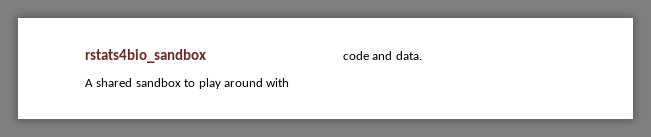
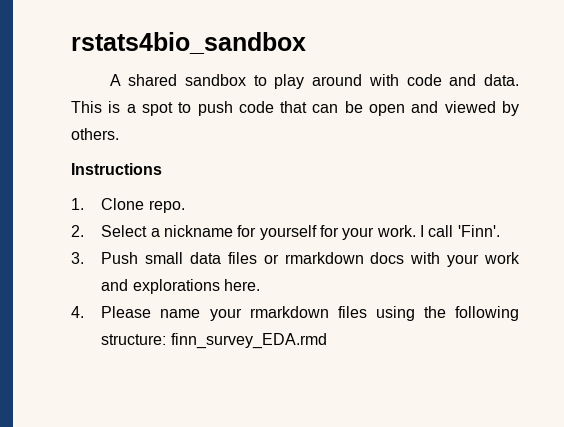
+ This is a spot to push code that can be open and viewed by others.
+ Instructions
+ 1. Clone repo.
+ 2. Select a nickname for yourself for your work. I call 'Finn'.
+ 3. Push small data files or rmarkdown docs with your work and explorations here.
+ 4. Please name your rmarkdown files using the following structure: finn_survey_EDA.rmd

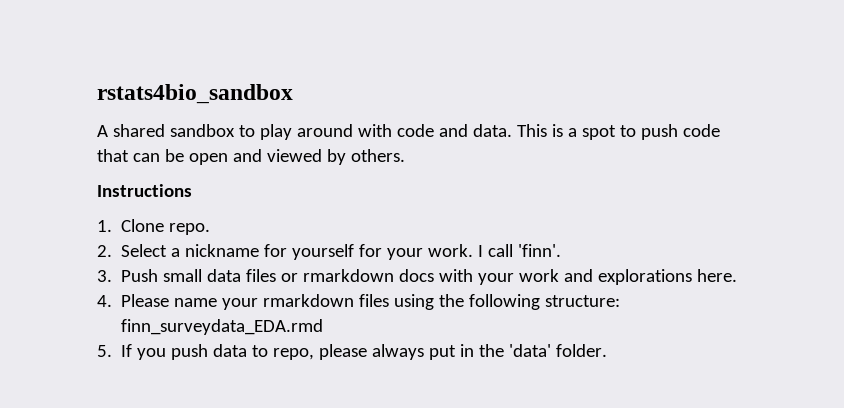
- I call 'Finn'.
+ I call 'finn'.
- 4. Please name your rmarkdown files using the following structure: finn_survey_EDA.rmd
+ 4. Please name your rmarkdown files using the following structure: finn_surveydata_EDA.rmd
+ 5. If you push data to repo, please always put in the 'data' folder.

